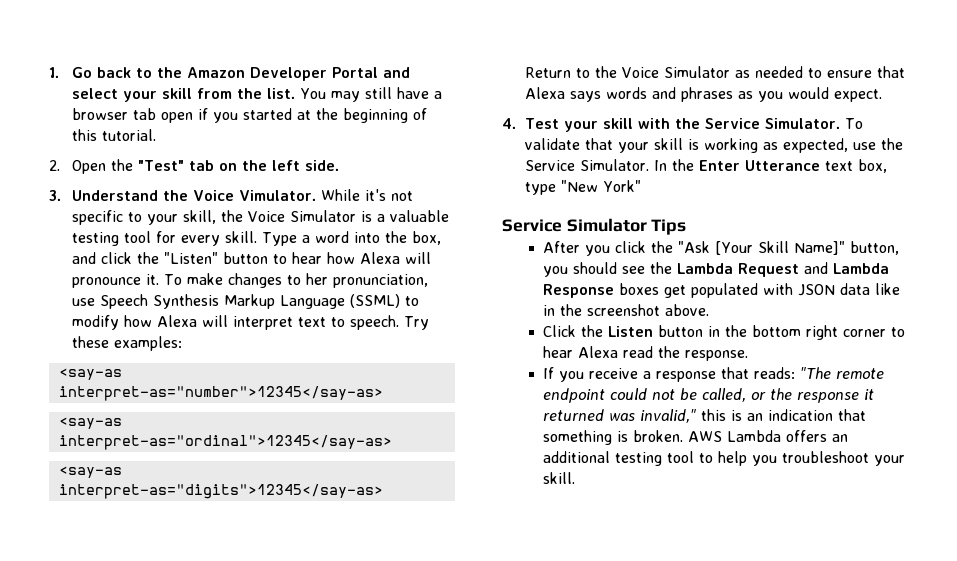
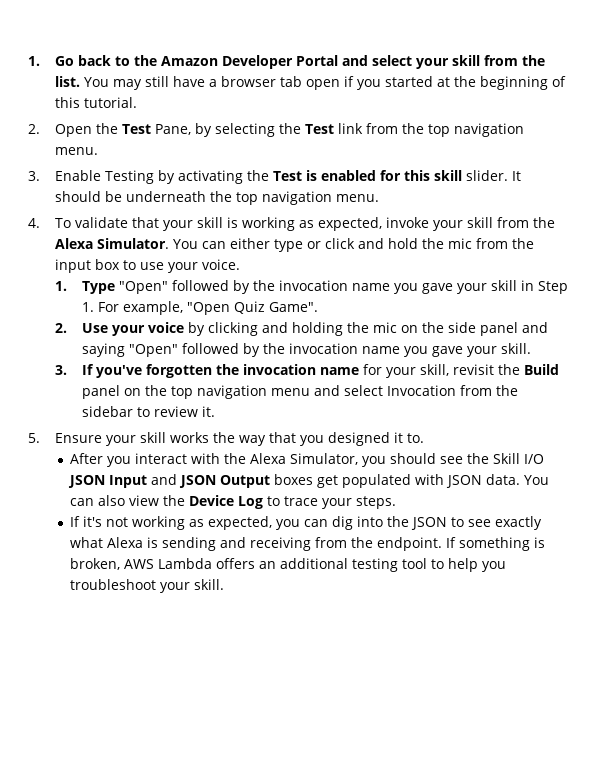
- 2. Open the "Test" tab on the left side.
- 3. Understand the Voice Vimulator. While it's not specific to your skill, the Voice Simulator is a valuable testing tool for every skill. Type a word into the box, and click the "Listen" button to hear how Alexa will pronounce it. To make changes to her pronunciation, use Speech Synthesis Markup Language (SSML) to modify how Alexa will interpret text to speech. Try these examples:
- <say-as interpret-as="number">12345</say-as>
- <say-as interpret-as="ordinal">12345</say-as>
- <say-as interpret-as="digits">12345</say-as>
- Return to the Voice Simulator as needed to ensure that Alexa says words and phrases as you would expect.
- 4. Test your skill with the Service Simulator. To validate that your skill is working as expected, use the Service Simulator. In the Enter Utterance text box, type "New York"
- Service Simulator Tips
- After you click the "Ask [Your Skill Name]" button, you should see the Lambda Request and Lambda Response boxes get populated with JSON data like in the screenshot above.
- Click the Listen button in the bottom right corner to hear Alexa read the response.
- If you receive a response that reads: "The remote endpoint could not be called, or the response it returned was invalid," this is an indication that something is broken. AWS Lambda offers an additional testing tool to help you troubleshoot your skill.
+ 2. Open the Test Pane, by selecting the Test link from the top navigation menu.
+ 3. Enable Testing by activating the Test is enabled for this skill slider. It should be underneath the top navigation menu.
+ 4. To validate that your skill is working as expected, invoke your skill from the Alexa Simulator. You can either type or click and hold the mic from the input box to use your voice.
+ 1. Type "Open" followed by the invocation name you gave your skill in Step 1. For example, "Open Quiz Game".
+ 2. Use your voice by clicking and holding the mic on the side panel and saying "Open" followed by the invocation name you gave your skill.
+ 3. If you've forgotten the invocation name for your skill, revisit the Build panel on the top navigation menu and select Invocation from the sidebar to review it.
+ 5. Ensure your skill works the way that you designed it to.
+ After you interact with the Alexa Simulator, you should see the Skill I/O JSON Input and JSON Output boxes get populated with JSON data. You can also view the Device Log to trace your steps.
+ If it's not working as expected, you can dig into the JSON to see exactly what Alexa is sending and receiving from the endpoint. If something is broken, AWS Lambda offers an additional testing tool to help you troubleshoot your skill.

